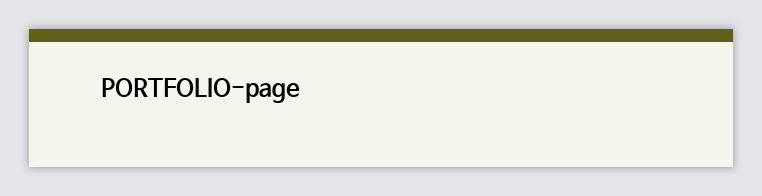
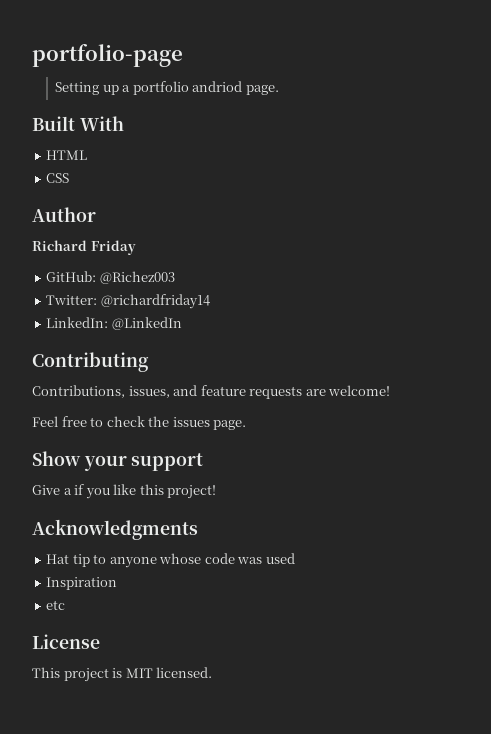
- PORTFOLIO-page
+ portfolio-page
+ Setting up a portfolio andriod page.
+ Built With
+ HTML
+ CSS
+ Author
+ Richard Friday
+ GitHub: @Richez003
+ Twitter: @richardfriday14
+ LinkedIn: @LinkedIn
+ Contributing
+ Contributions, issues, and feature requests are welcome!
+ Feel free to check the issues page.
+ Show your support
+ Give a if you like this project!
+ Acknowledgments
+ Hat tip to anyone whose code was used
+ Inspiration
+ etc
+ License
+ This project is MIT licensed.

